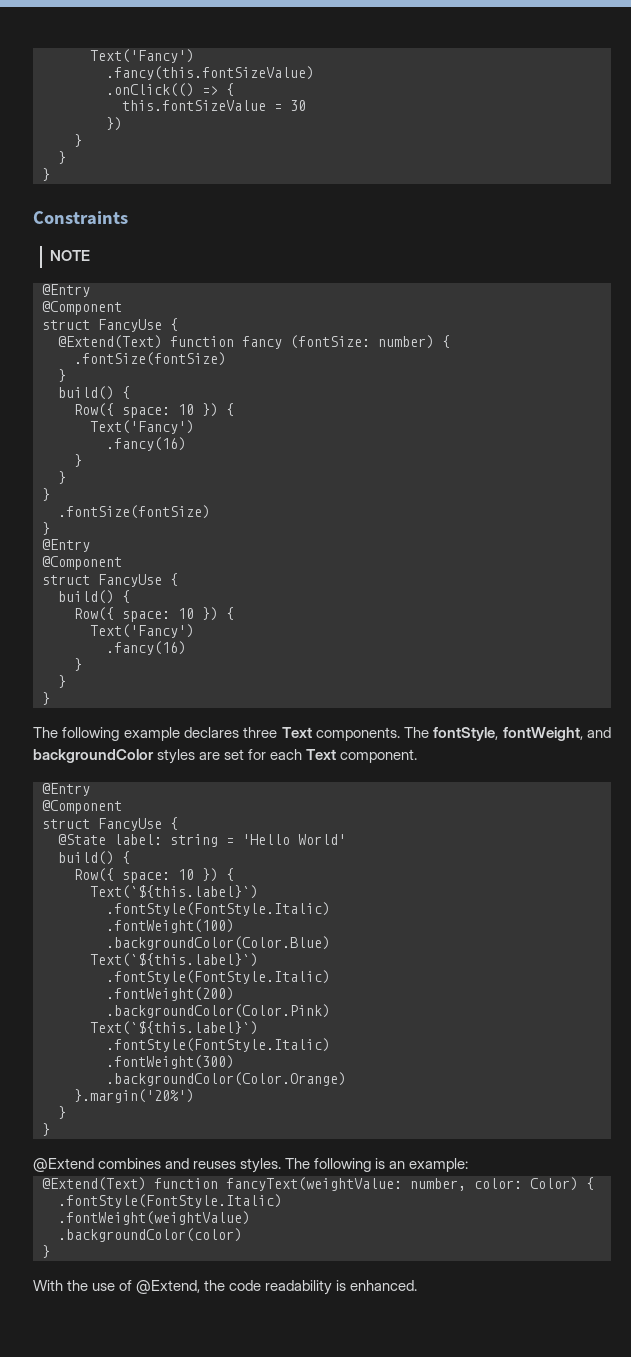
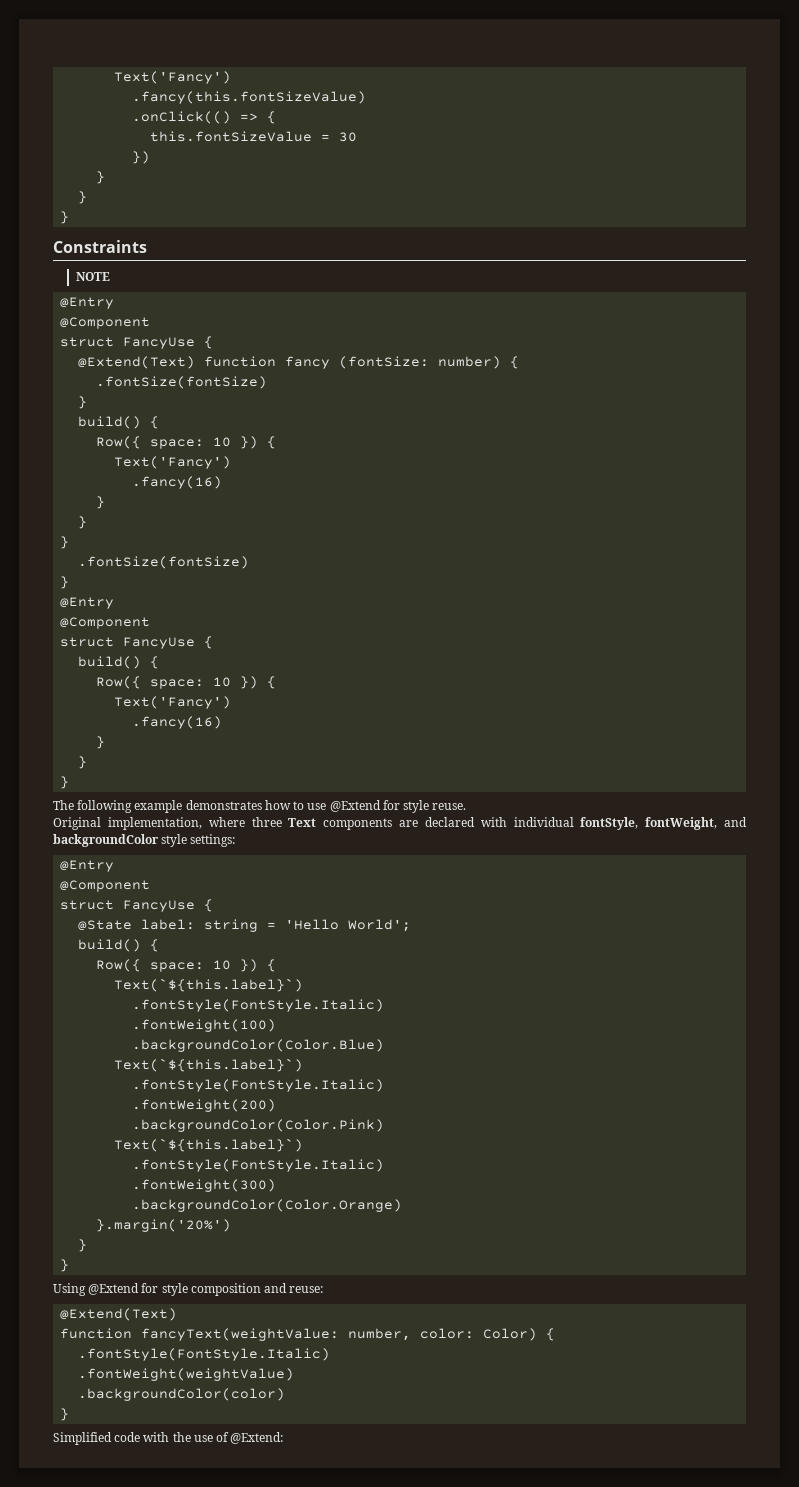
- The following example declares three Text components. The fontStyle, fontWeight, and backgroundColor styles are set for each Text component.
+ The following example demonstrates how to use @Extend for style reuse.
+ Original implementation, where three Text components are declared with individual fontStyle, fontWeight, and backgroundColor style settings:
- @State label: string = 'Hello World'
+ @State label: string = 'Hello World';
- @Extend combines and reuses styles. The following is an example:
- @Extend(Text) function fancyText(weightValue: number, color: Color) {
+ Using @Extend for style composition and reuse:
+ @Extend(Text)
+ function fancyText(weightValue: number, color: Color) {
- With the use of @Extend, the code readability is enhanced.
+ Simplified code with the use of @Extend:

